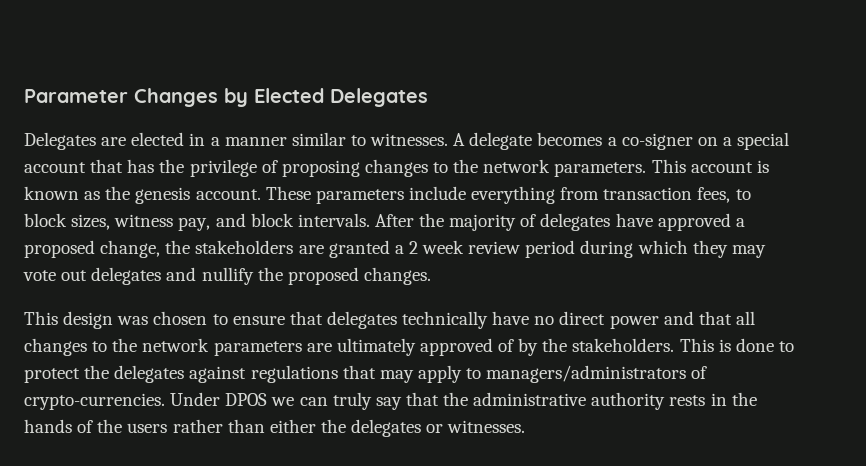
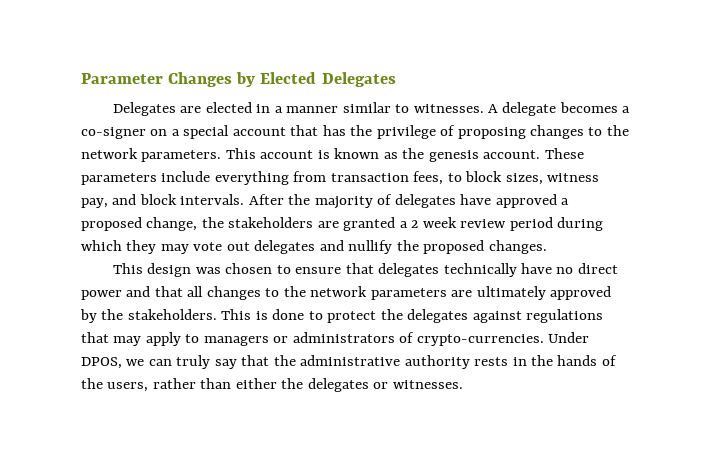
- This design was chosen to ensure that delegates technically have no direct power and that all changes to the network parameters are ultimately approved of by the stakeholders.
+ This design was chosen to ensure that delegates technically have no direct power and that all changes to the network parameters are ultimately approved by the stakeholders.
- This is done to protect the delegates against regulations that may apply to managers/administrators of crypto-currencies.
+ This is done to protect the delegates against regulations that may apply to managers or administrators of crypto-currencies.
- Under DPOS we can truly say that the administrative authority rests in the hands of the users rather than either the delegates or witnesses.
+ Under DPOS, we can truly say that the administrative authority rests in the hands of the users, rather than either the delegates or witnesses.

